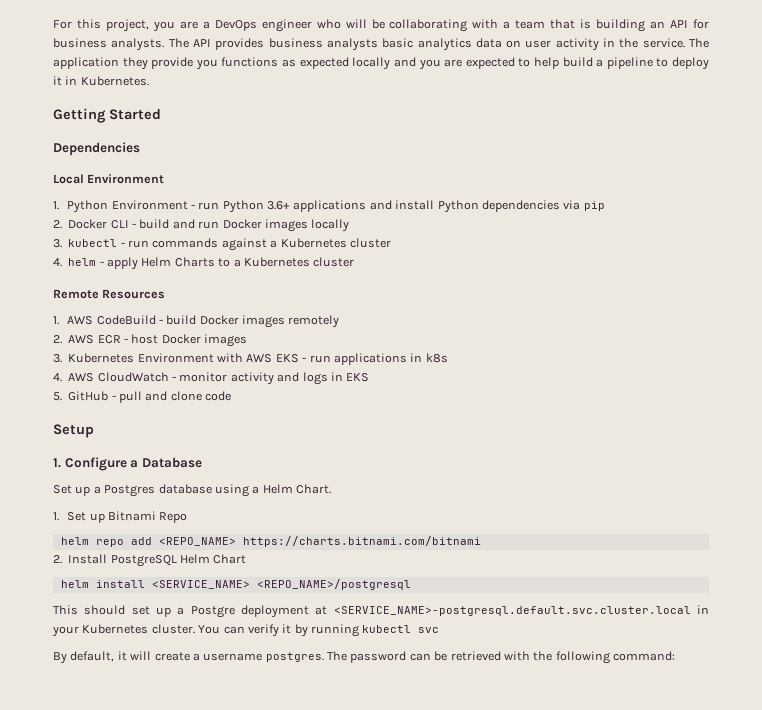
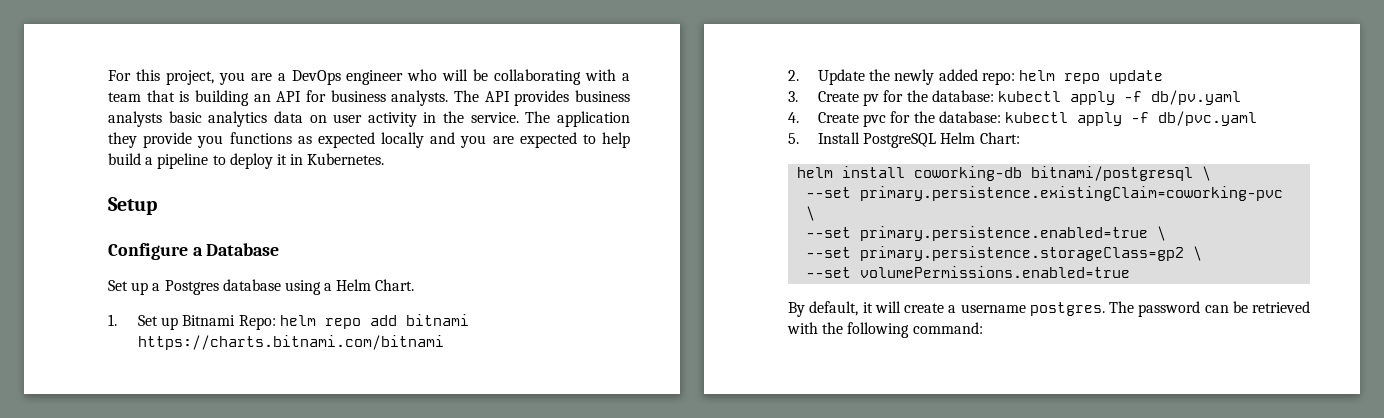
- Getting Started
- Dependencies
- Local Environment
- 1. Python Environment - run Python 3.6+ applications and install Python dependencies via pip
- 2. Docker CLI - build and run Docker images locally
- 3. kubectl - run commands against a Kubernetes cluster
- 4. helm - apply Helm Charts to a Kubernetes cluster
- Remote Resources
- 1. AWS CodeBuild - build Docker images remotely
- 2. AWS ECR - host Docker images
- 3. Kubernetes Environment with AWS EKS - run applications in k8s
- 4. AWS CloudWatch - monitor activity and logs in EKS
- 5. GitHub - pull and clone code
- 1. Configure a Database
+ Configure a Database
- 1. Set up Bitnami Repo
- helm repo add <REPO_NAME> https://charts.bitnami.com/bitnami
+ 1. Set up Bitnami Repo: helm repo add bitnami https://charts.bitnami.com/bitnami
- 2. Install PostgreSQL Helm Chart
+ 2. Update the newly added repo: helm repo update
+ 3. Create pv for the database: kubectl apply -f db/pv.yaml
+ 4. Create pvc for the database: kubectl apply -f db/pvc.yaml
+ 5. Install PostgreSQL Helm Chart:
- helm install <SERVICE_NAME> <REPO_NAME>/postgresql
- This should set up a Postgre deployment at <SERVICE_NAME>-postgresql.default.svc.cluster.local in your Kubernetes cluster. You can verify it by running kubectl svc
+ helm install coworking-db bitnami/postgresql \
+ --set primary.persistence.existingClaim=coworking-pvc \
+ --set primary.persistence.enabled=true \
+ --set primary.persistence.storageClass=gp2 \
+ --set volumePermissions.enabled=true

